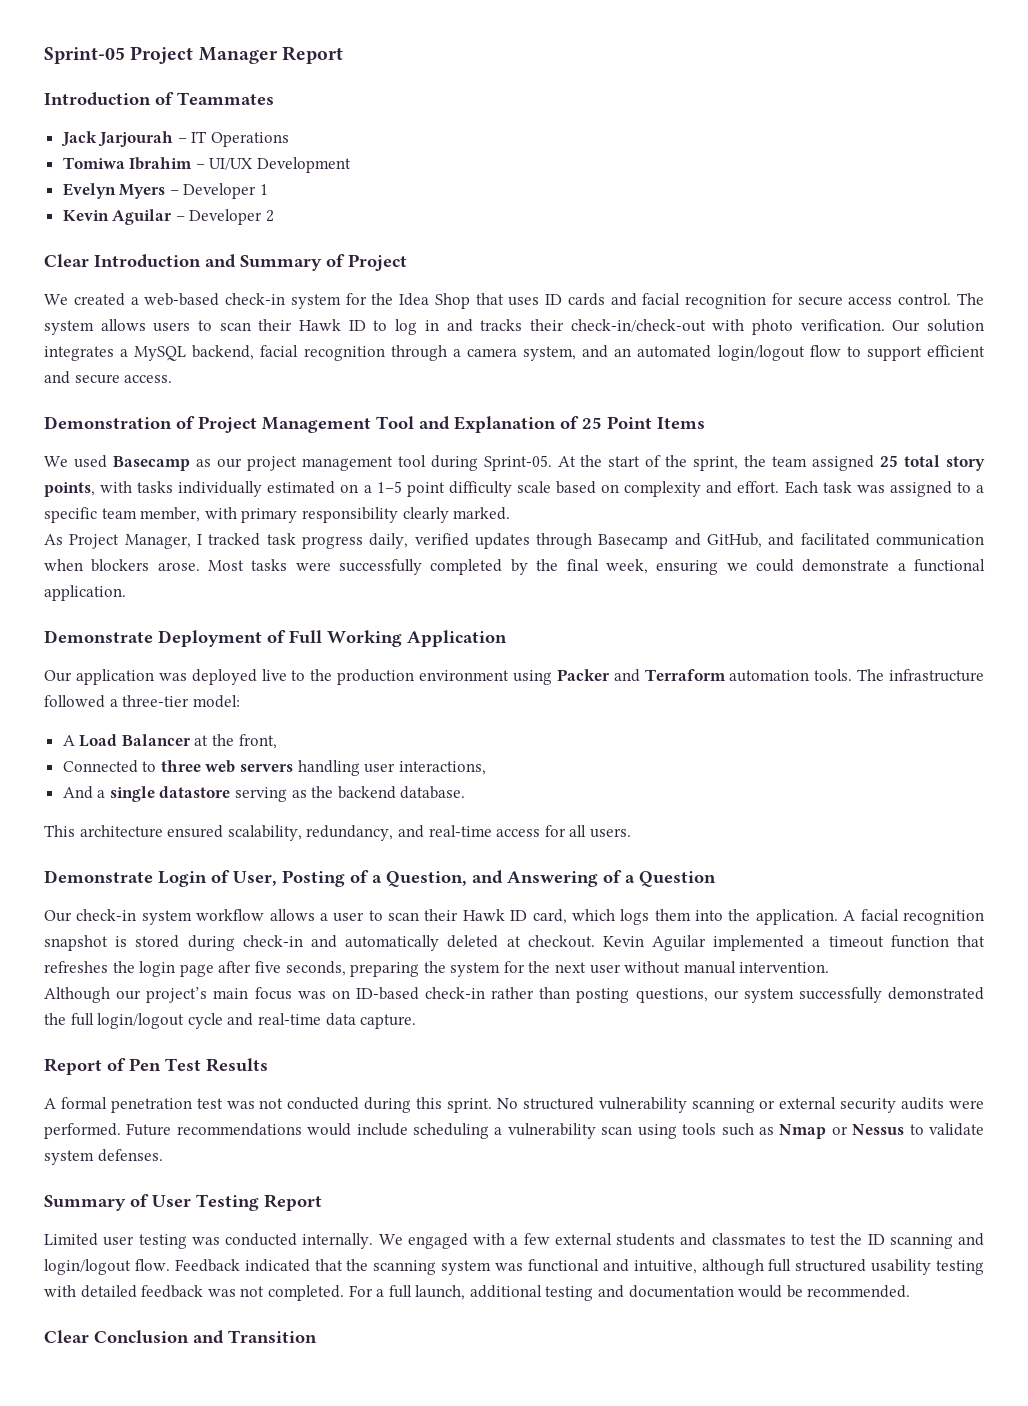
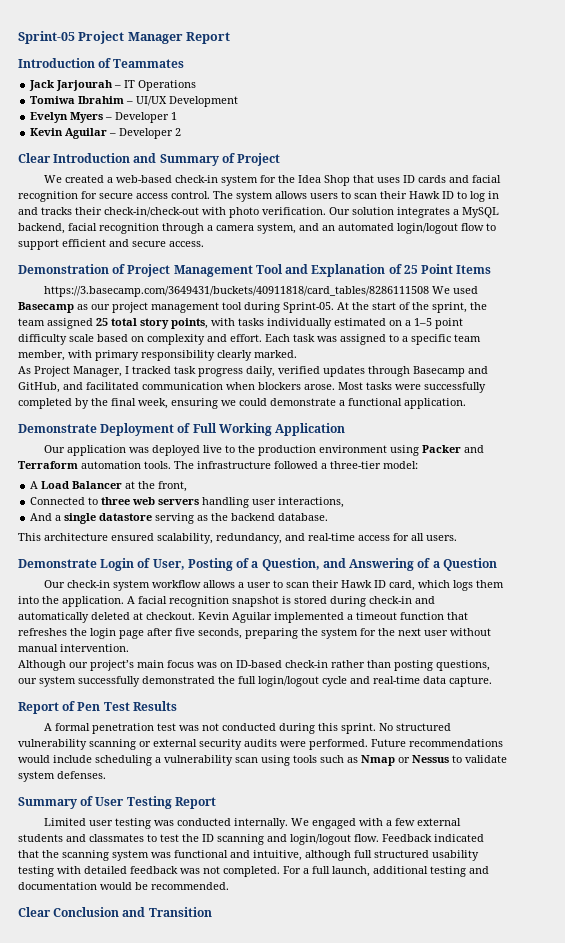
- We used Basecamp as our project management tool during Sprint-05.
+ https://3.basecamp.com/3649431/buckets/40911818/card_tables/8286111508 We used Basecamp as our project management tool during Sprint-05.

